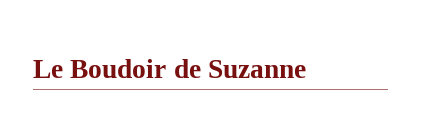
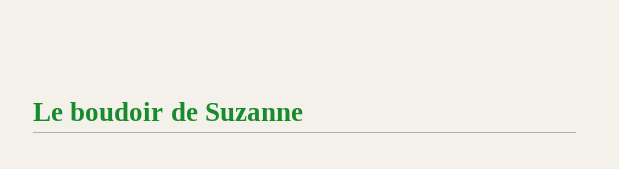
- Le Boudoir de Suzanne
+ Le boudoir de Suzanne

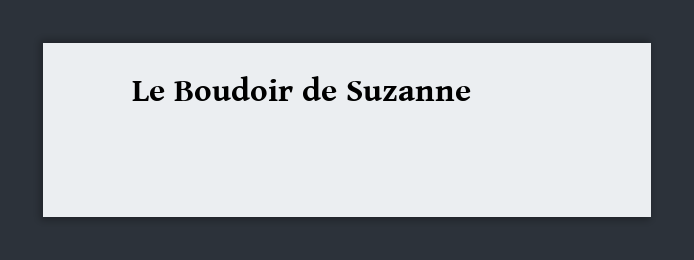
- Le boudoir de Suzanne
+ Le Boudoir de Suzanne

